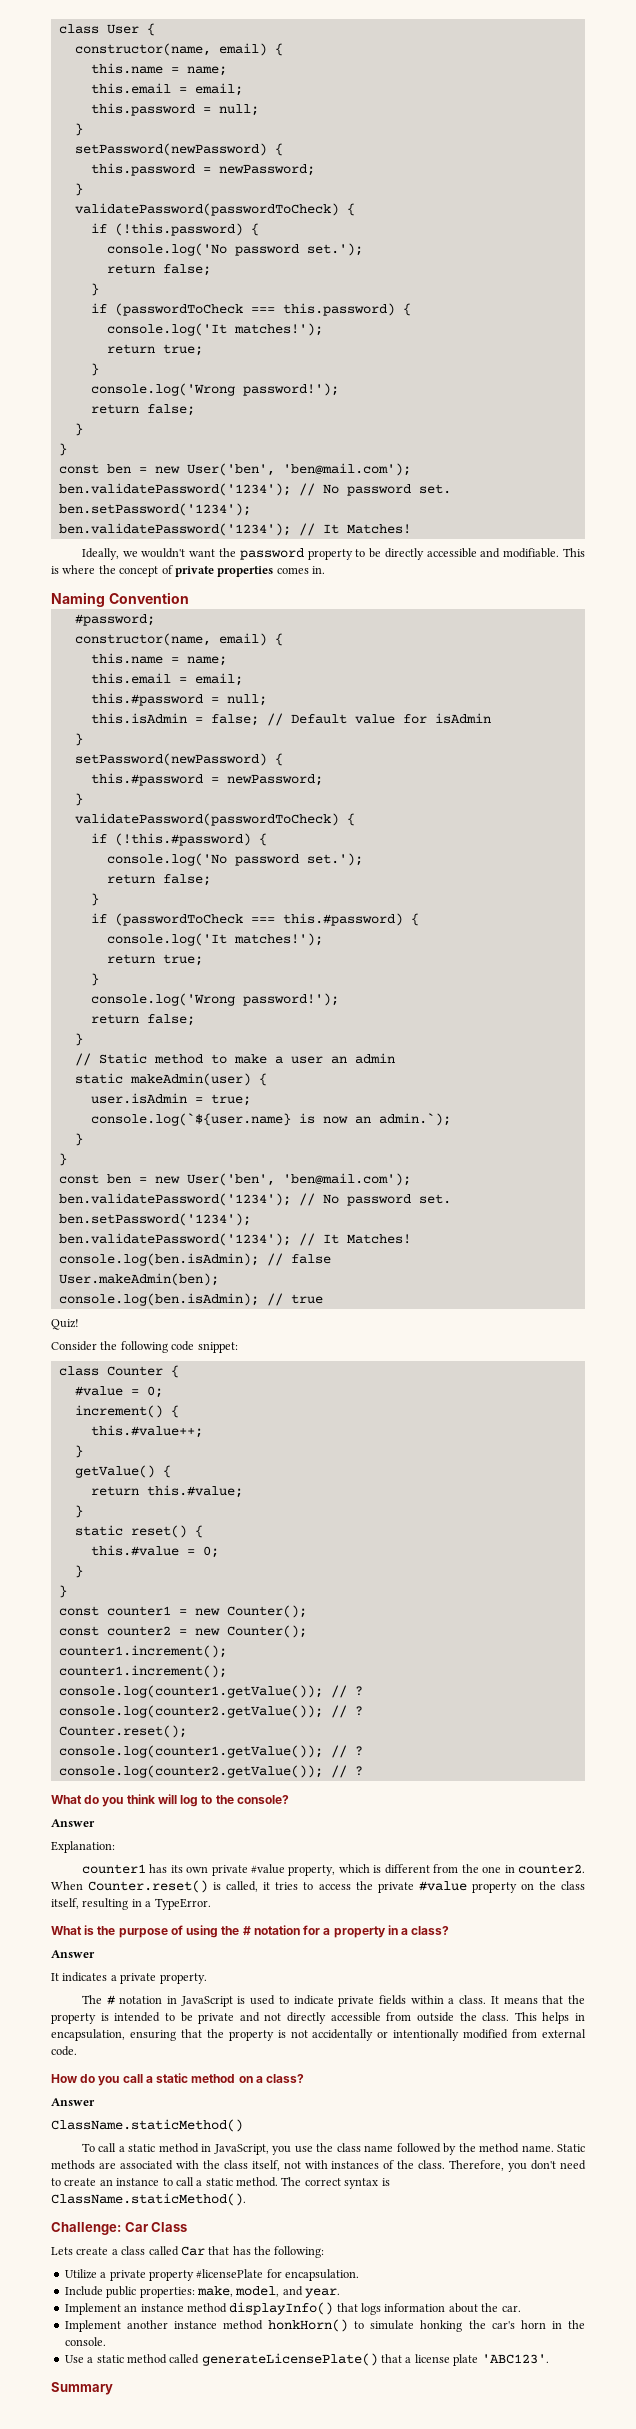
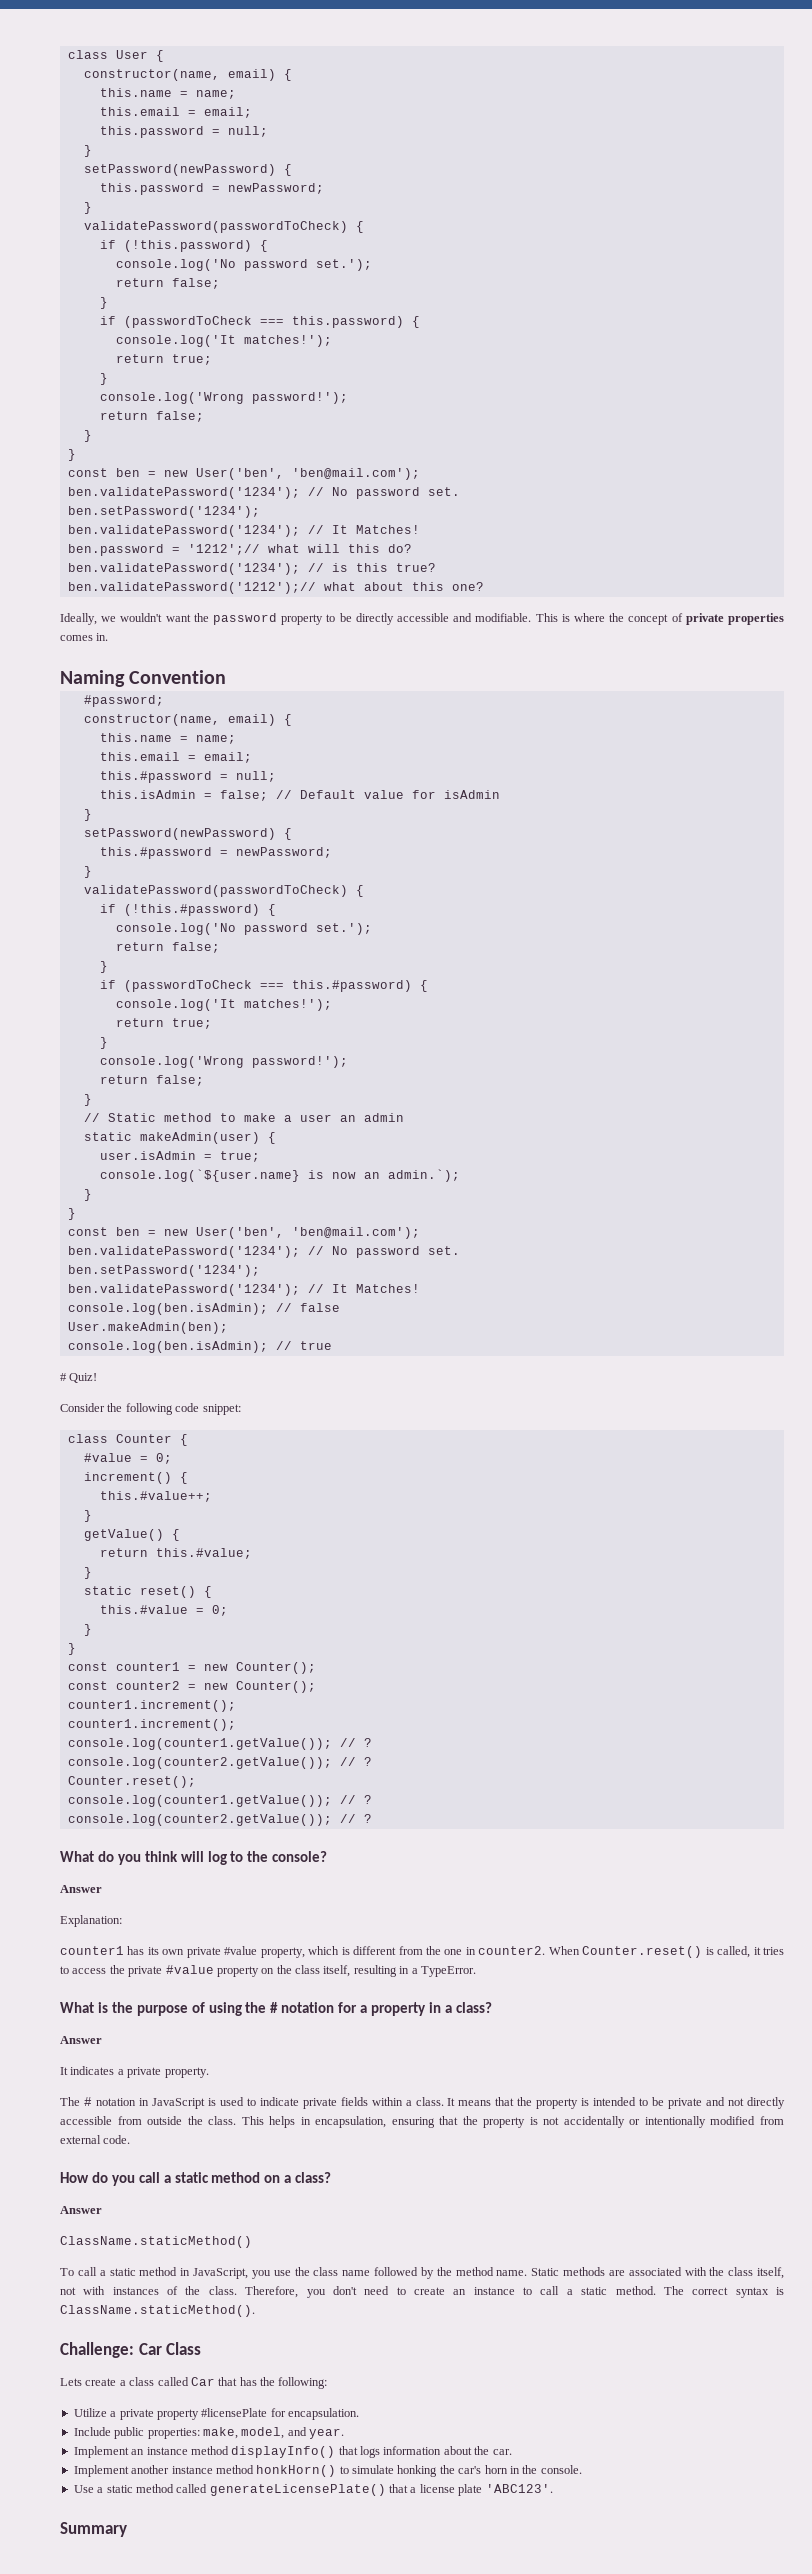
+ ben.password = '1212';// what will this do?
+ ben.validatePassword('1234'); // is this true?
+ ben.validatePassword('1212');// what about this one?
- Quiz!
+ # Quiz!

